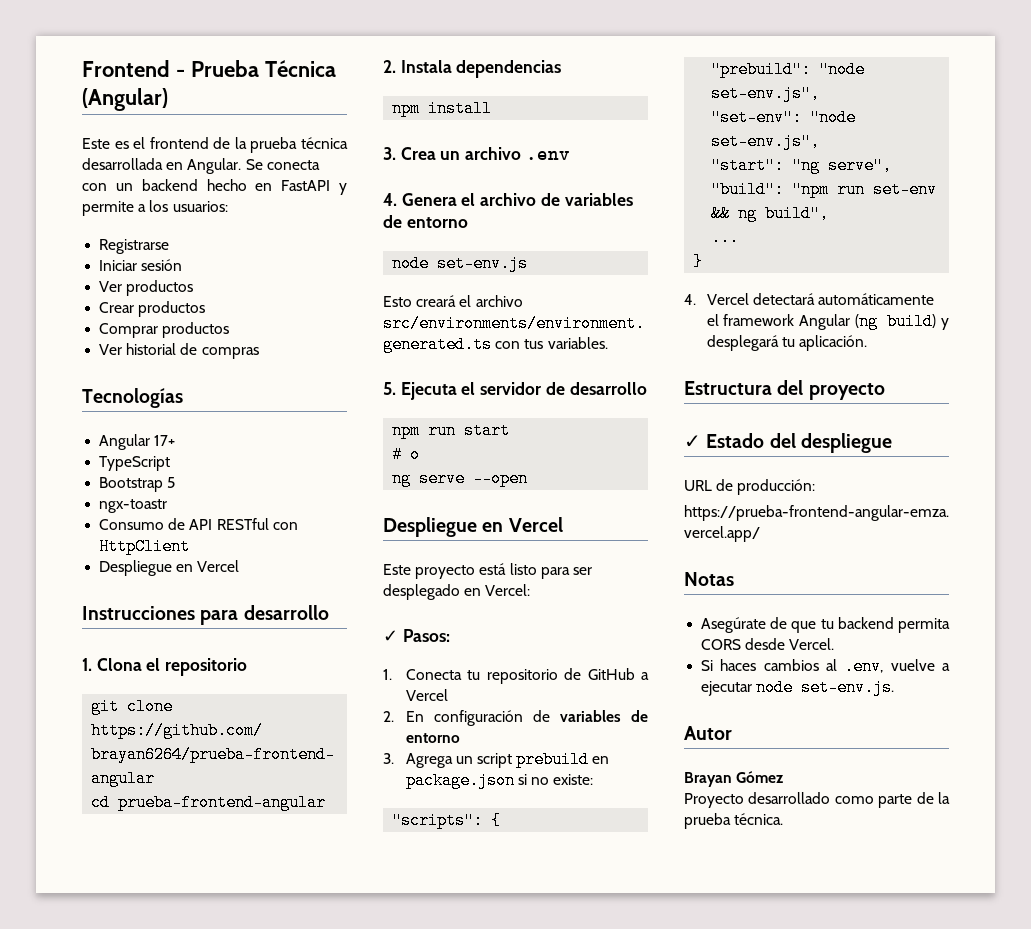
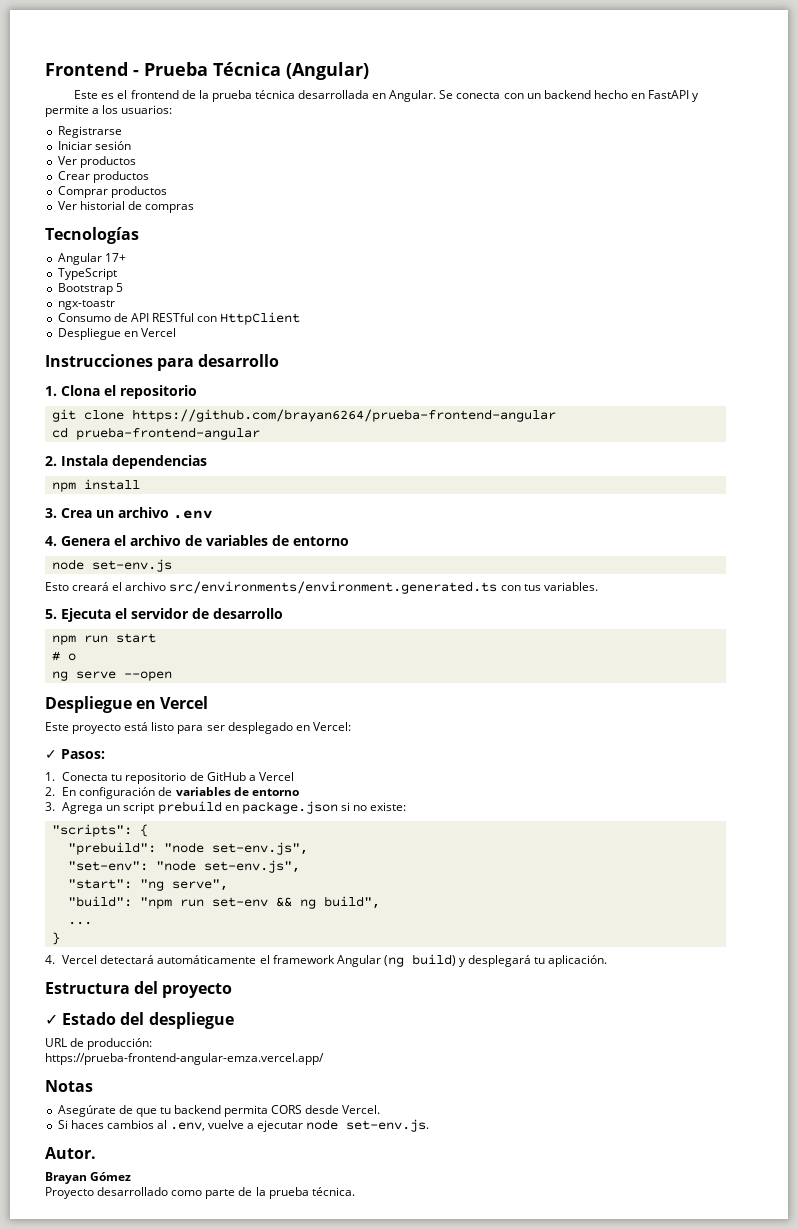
- Autor
+ Autor.

